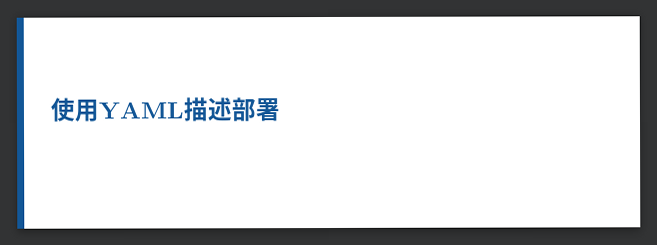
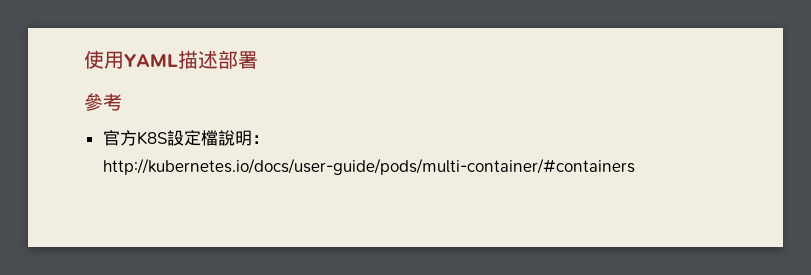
+ 參考
+ 官方K8S設定檔說明：http://kubernetes.io/docs/user-guide/pods/multi-container/#containers

